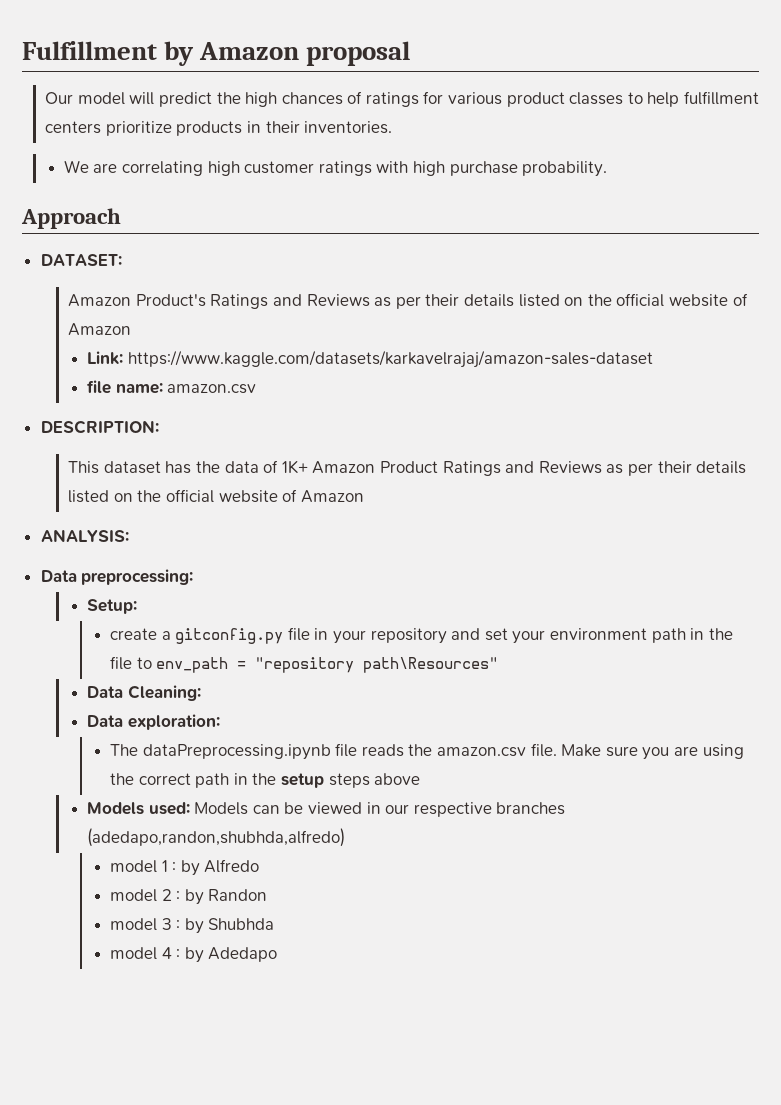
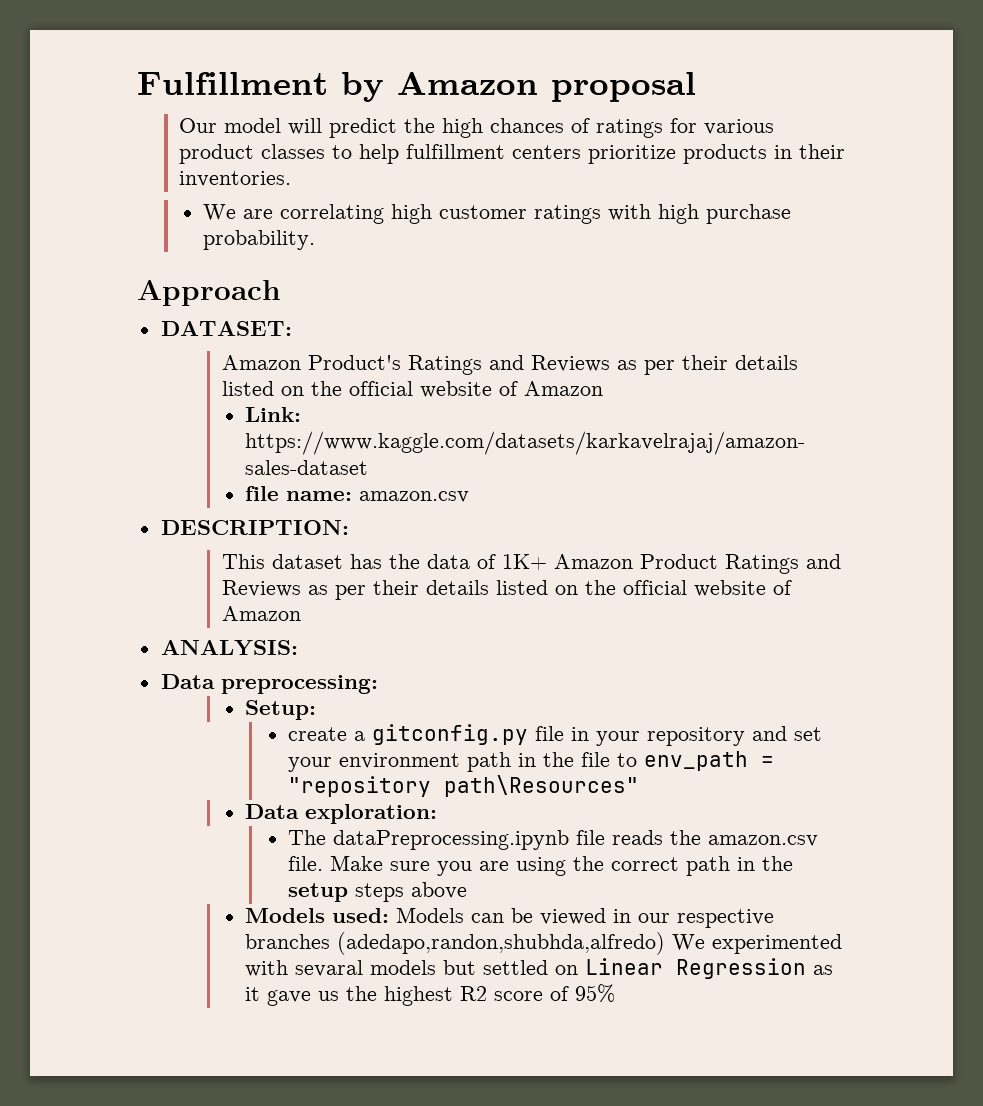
- Data Cleaning:
- Models used: Models can be viewed in our respective branches (adedapo,randon,shubhda,alfredo)
- model 1 : by Alfredo
- model 2 : by Randon
- model 3 : by Shubhda
- model 4 : by Adedapo
+ Models used: Models can be viewed in our respective branches (adedapo,randon,shubhda,alfredo) We experimented with sevaral models but settled on Linear Regression as it gave us the highest R2 score of 95%

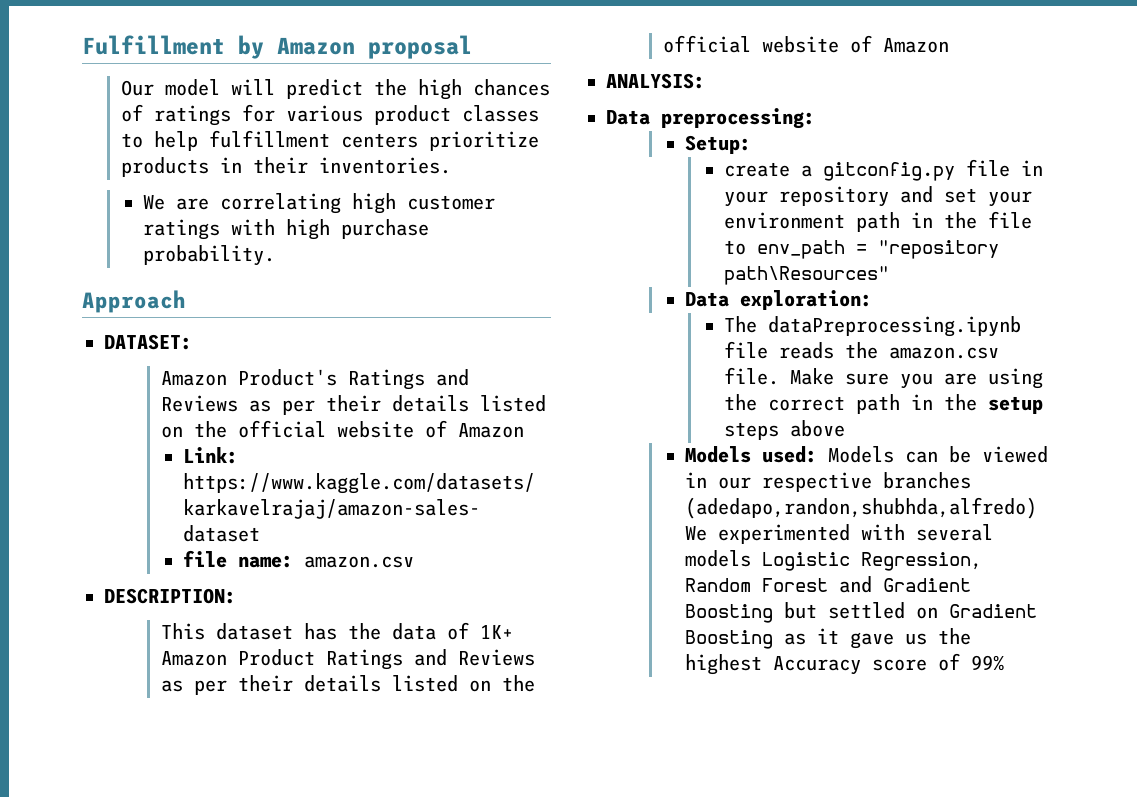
- Models used: Models can be viewed in our respective branches (adedapo,randon,shubhda,alfredo) We experimented with sevaral models but settled on Linear Regression as it gave us the highest R2 score of 95%
+ Models used: Models can be viewed in our respective branches (adedapo,randon,shubhda,alfredo) We experimented with several models Logistic Regression, Random Forest and Gradient Boosting but settled on Gradient Boosting as it gave us the highest Accuracy score of 99%

